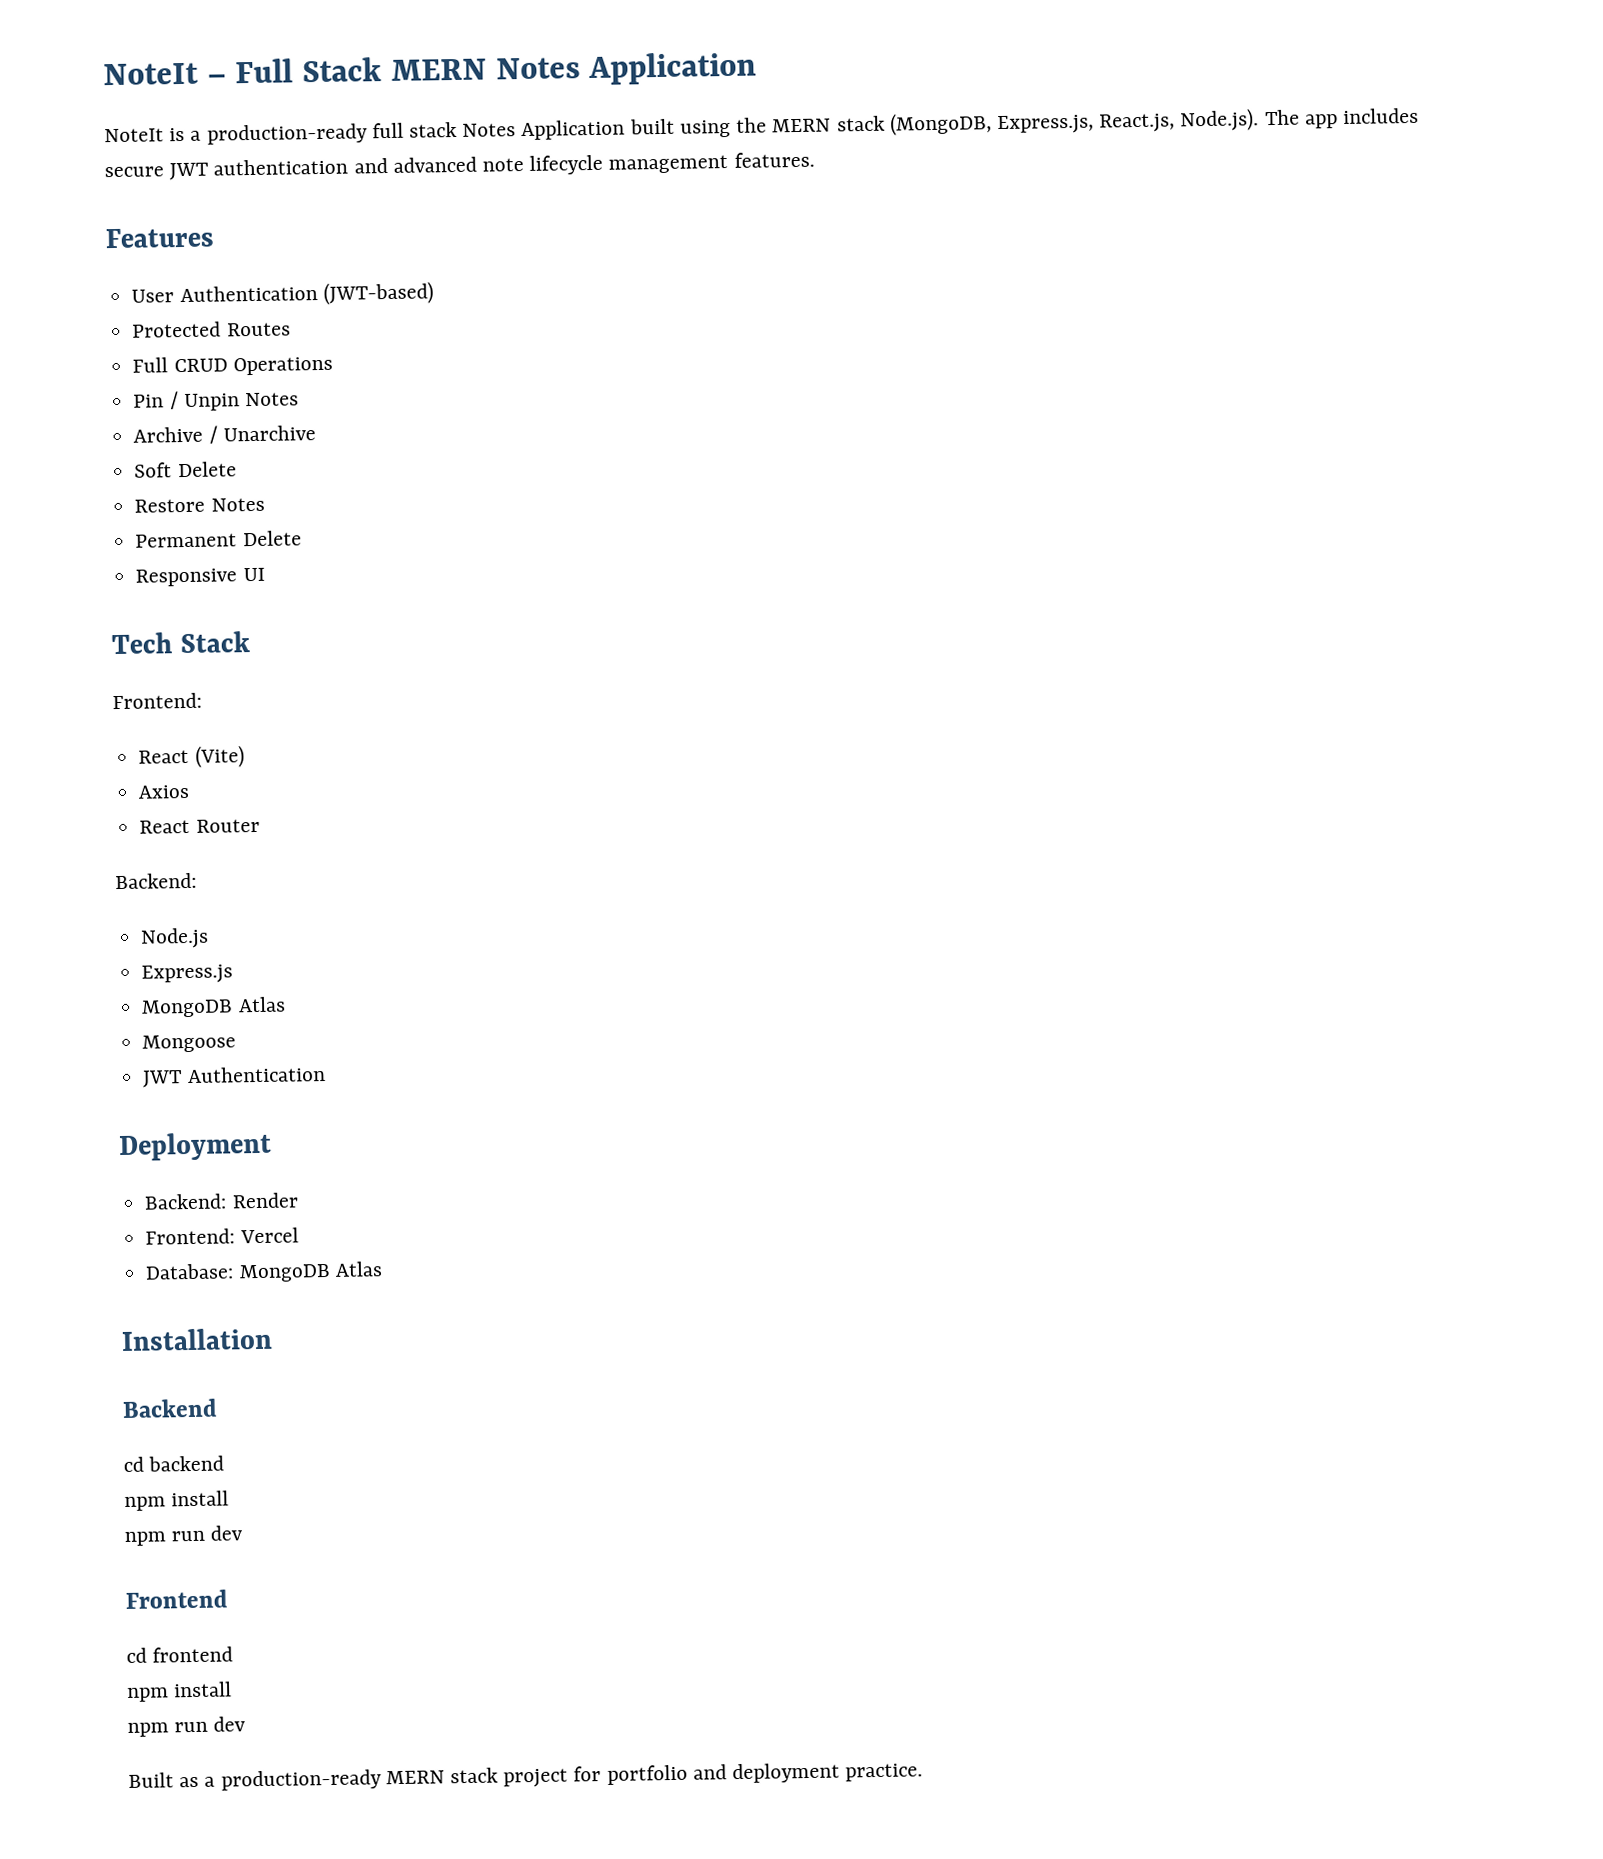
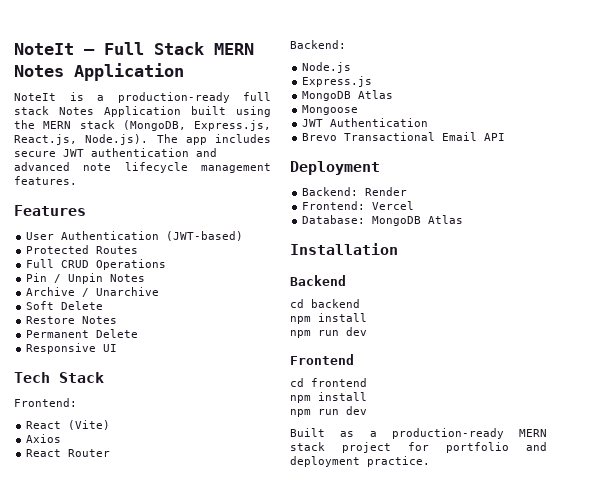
+ Brevo Transactional Email API

